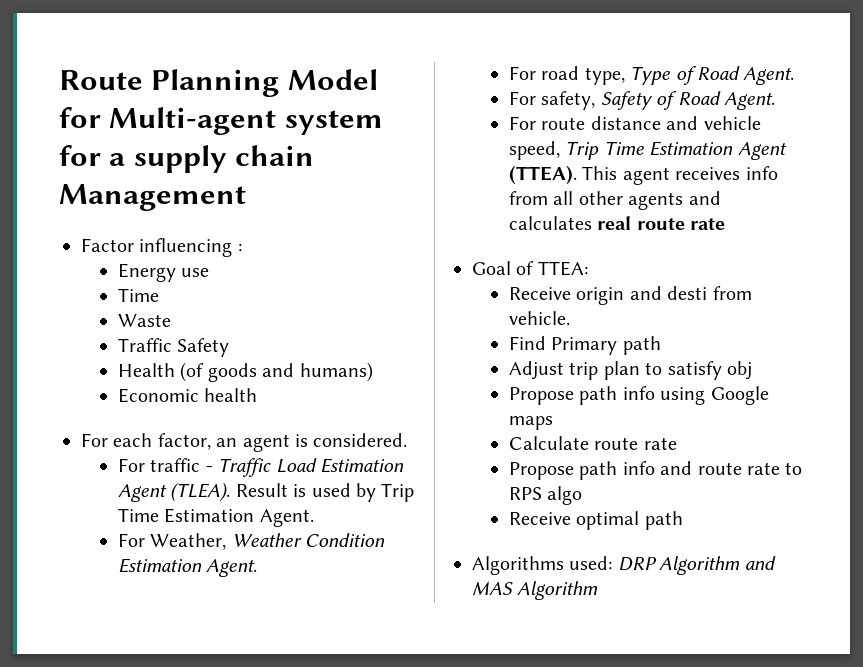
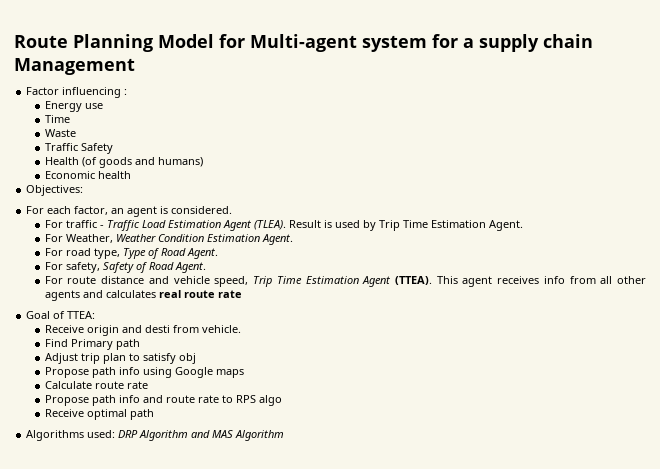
+ Objectives:

